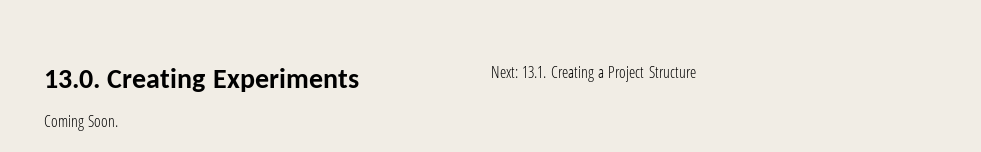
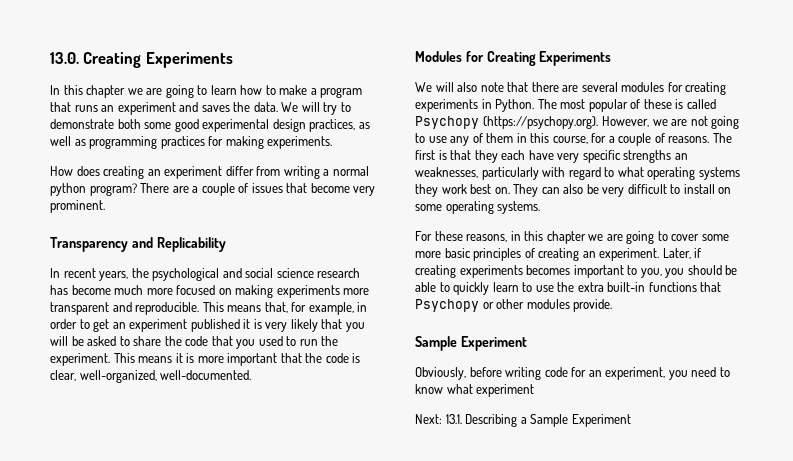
- Coming Soon.
- Next: 13.1. Creating a Project Structure
+ In this chapter we are going to learn how to make a program that runs an experiment and saves the data. We will try to demonstrate both some good experimental design practices, as well as programming practices for making experiments.
+ How does creating an experiment differ from writing a normal python program? There are a couple of issues that become very prominent.
+ Transparency and Replicability
+ In recent years, the psychological and social science research has become much more focused on making experiments more transparent and reproducible. This means that, for example, in order to get an experiment published it is very likely that you will be asked to share the code that you used to run the experiment. This means it is more important that the code is clear, well-organized, well-documented.
+ Modules for Creating Experiments
+ We will also note that there are several modules for creating experiments in Python. The most popular of these is called Psychopy (https://psychopy.org). However, we are not going to use any of them in this course, for a couple of reasons. The first is that they each have very specific strengths an weaknesses, particularly with regard to what operating systems they work best on. They can also be very difficult to install on some operating systems.
+ For these reasons, in this chapter we are going to cover some more basic principles of creating an experiment. Later, if creating experiments becomes important to you, you should be able to quickly learn to use the extra built-in functions that Psychopy or other modules provide.
+ Sample Experiment
+ Obviously, before writing code for an experiment, you need to know what experiment
+ Next: 13.1. Describing a Sample Experiment

